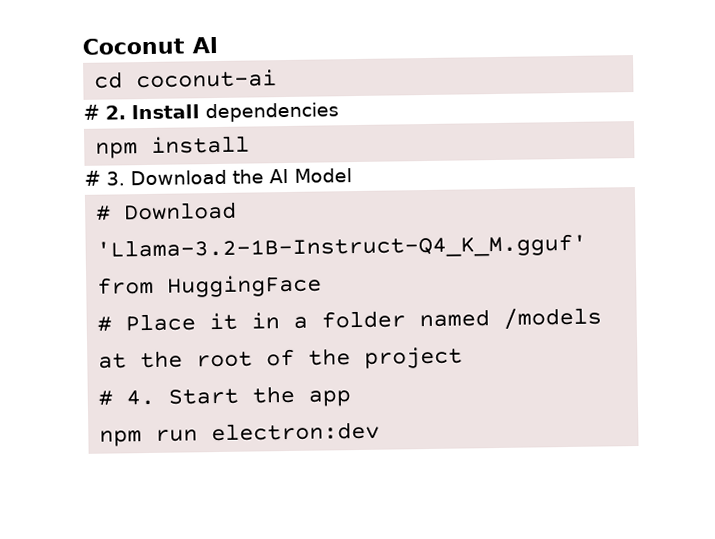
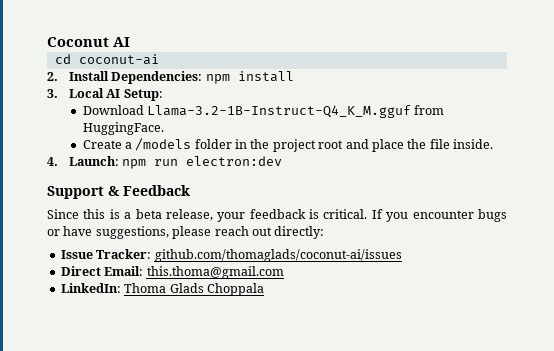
- # 2. Install dependencies
- npm install
+ 2. Install Dependencies: npm install
- # 3. Download the AI Model
- # Download 'Llama-3.2-1B-Instruct-Q4_K_M.gguf' from HuggingFace
- # Place it in a folder named /models at the root of the project
- # 4. Start the app
- npm run electron:dev
+ 3. Local AI Setup:
+ Download Llama-3.2-1B-Instruct-Q4_K_M.gguf from HuggingFace.
+ Create a /models folder in the project root and place the file inside.
+ 4. Launch: npm run electron:dev
+ Support & Feedback
+ Since this is a beta release, your feedback is critical. If you encounter bugs or have suggestions, please reach out directly:
+ Issue Tracker: github.com/thomaglads/coconut-ai/issues
+ Direct Email: this.thoma@gmail.com
+ LinkedIn: Thoma Glads Choppala

